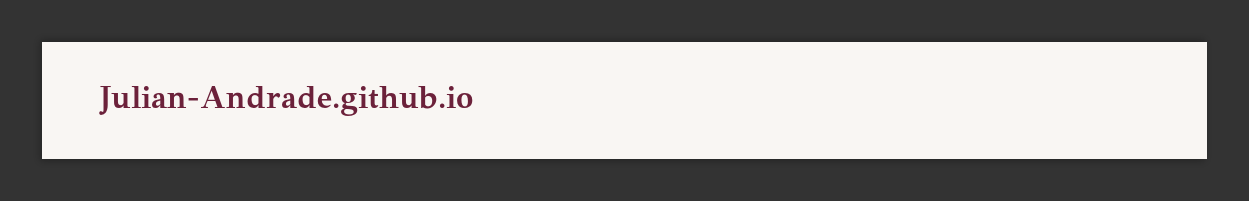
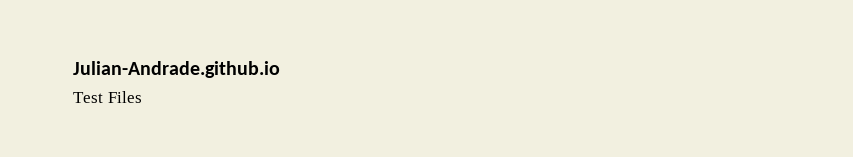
+ Test Files

